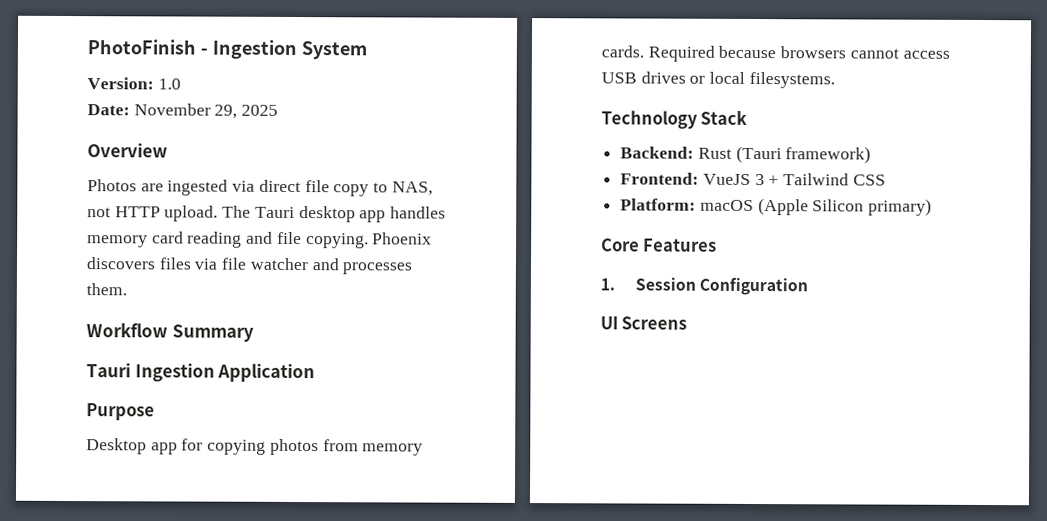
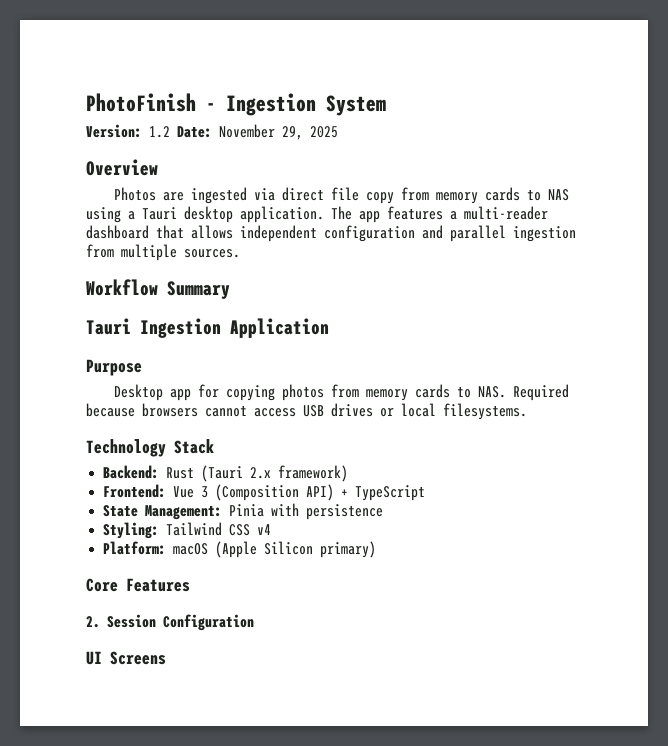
- Version: 1.0
- Date: November 29, 2025
+ Version: 1.2 Date: November 29, 2025
- Photos are ingested via direct file copy to NAS, not HTTP upload. The Tauri desktop app handles memory card reading and file copying. Phoenix discovers files via file watcher and processes them.
+ Photos are ingested via direct file copy from memory cards to NAS using a Tauri desktop application. The app features a multi-reader dashboard that allows independent configuration and parallel ingestion from multiple sources.
- Desktop app for copying photos from memory cards. Required because browsers cannot access USB drives or local filesystems.
+ Desktop app for copying photos from memory cards to NAS. Required because browsers cannot access USB drives or local filesystems.
- Backend: Rust (Tauri framework)
+ Backend: Rust (Tauri 2.x framework)
- Frontend: VueJS 3 + Tailwind CSS
+ Frontend: Vue 3 (Composition API) + TypeScript
+ State Management: Pinia with persistence
+ Styling: Tailwind CSS v4
- 1. Session Configuration
+ 2. Session Configuration

